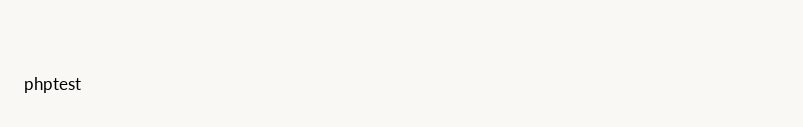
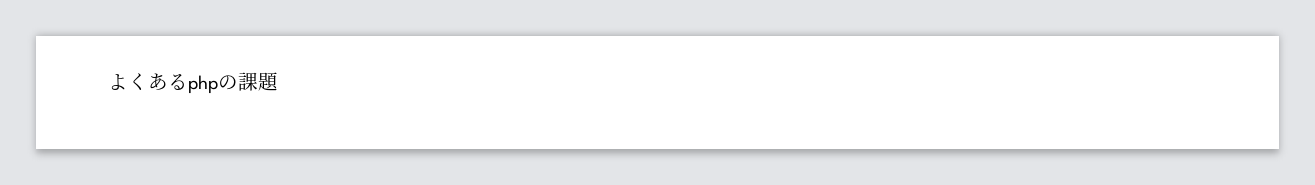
- phptest
+ よくあるphpの課題

